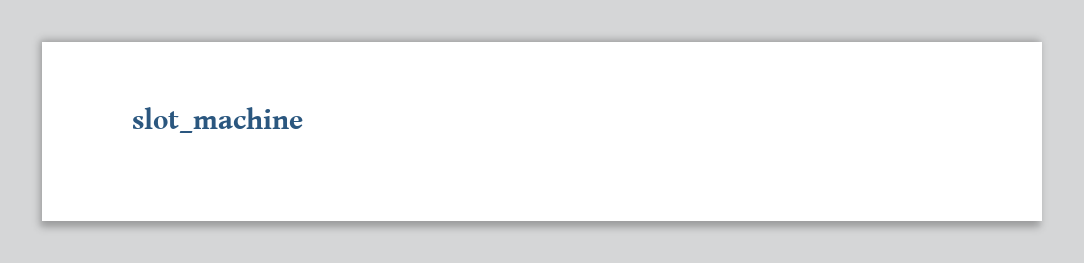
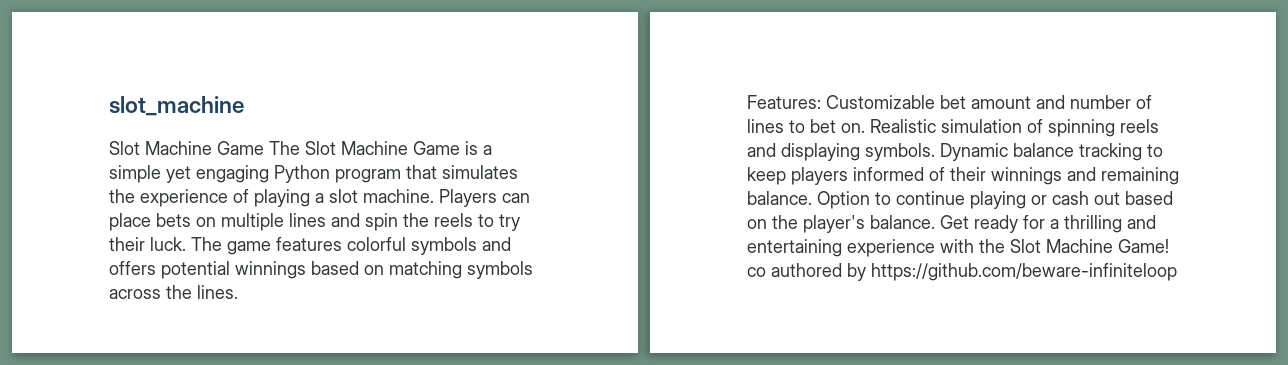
+ Slot Machine Game The Slot Machine Game is a simple yet engaging Python program that simulates the experience of playing a slot machine. Players can place bets on multiple lines and spin the reels to try their luck. The game features colorful symbols and offers potential winnings based on matching symbols across the lines.
+ Features: Customizable bet amount and number of lines to bet on. Realistic simulation of spinning reels and displaying symbols. Dynamic balance tracking to keep players informed of their winnings and remaining balance. Option to continue playing or cash out based on the player's balance. Get ready for a thrilling and entertaining experience with the Slot Machine Game! co authored by https://github.com/beware-infiniteloop

